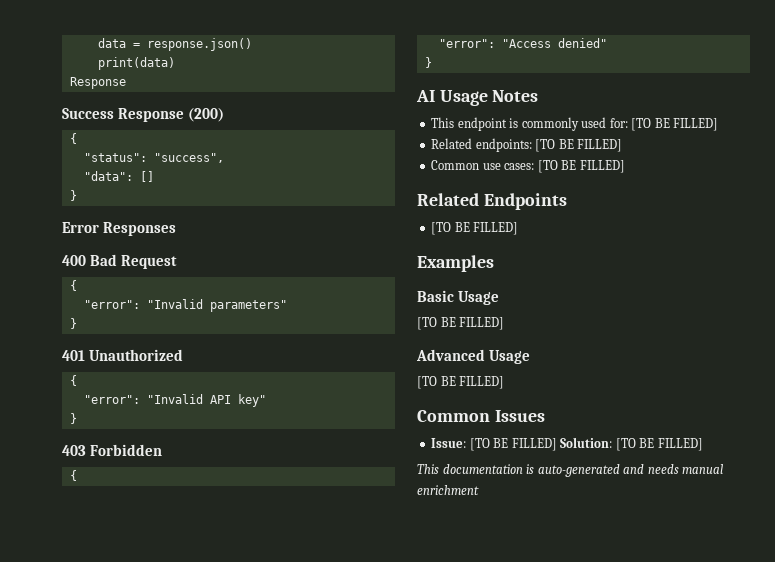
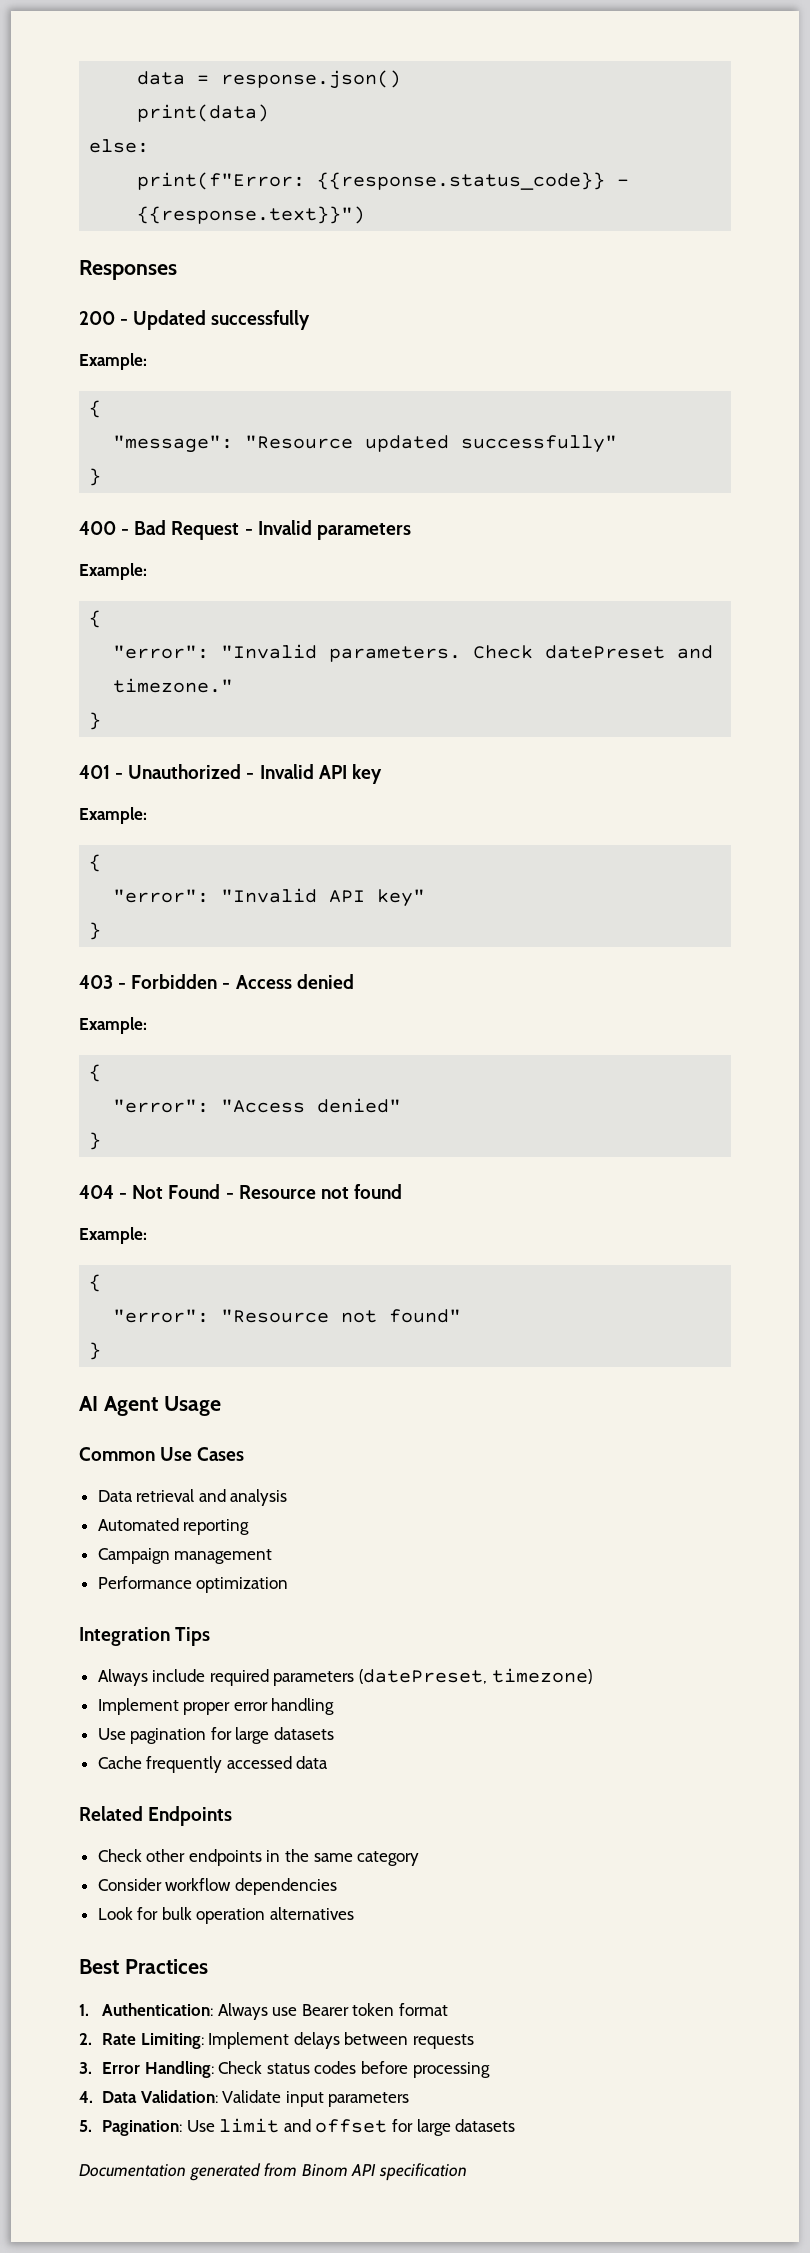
  print(data)
- Response
- Success Response (200)
+ else:
+ print(f"Error: {{response.status_code}} - {{response.text}}")
+ Responses
+ 200 - Updated successfully
+ Example:
  {
- "status": "success",
- "data": []
+ "message": "Resource updated successfully"
  }
- Error Responses
- 400 Bad Request
+ 400 - Bad Request - Invalid parameters
+ Example:
  {
- "error": "Invalid parameters"
+ "error": "Invalid parameters. Check datePreset and timezone."
- 401 Unauthorized
+ 401 - Unauthorized - Invalid API key
+ Example:
- 403 Forbidden
+ 403 - Forbidden - Access denied
+ Example:
+ 404 - Not Found - Resource not found
+ Example:
+ {
+ "error": "Resource not found"
+ }
- AI Usage Notes
- This endpoint is commonly used for: [TO BE FILLED]
- Related endpoints: [TO BE FILLED]
- Common use cases: [TO BE FILLED]
+ AI Agent Usage
+ Common Use Cases
+ Data retrieval and analysis
+ Automated reporting
+ Campaign management
+ Performance optimization
+ Integration Tips
+ Always include required parameters (datePreset, timezone)
+ Implement proper error handling
+ Use pagination for large datasets
+ Cache frequently accessed data
  Related Endpoints
- [TO BE FILLED]
- Examples
- Basic Usage
- [TO BE FILLED]
- Advanced Usage
- [TO BE FILLED]
- Common Issues
- Issue: [TO BE FILLED] Solution: [TO BE FILLED]
- This documentation is auto-generated and needs manual enrichment
+ Check other endpoints in the same category
+ Consider workflow dependencies
+ Look for bulk operation alternatives
+ Best Practices
+ 1. Authentication: Always use Bearer token format
+ 2. Rate Limiting: Implement delays between requests
+ 3. Error Handling: Check status codes before processing
+ 4. Data Validation: Validate input parameters
+ 5. Pagination: Use limit and offset for large datasets
+ Documentation generated from Binom API specification

